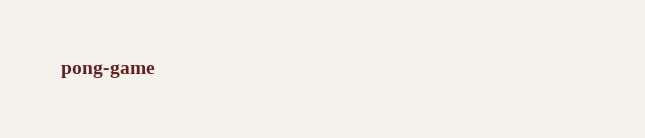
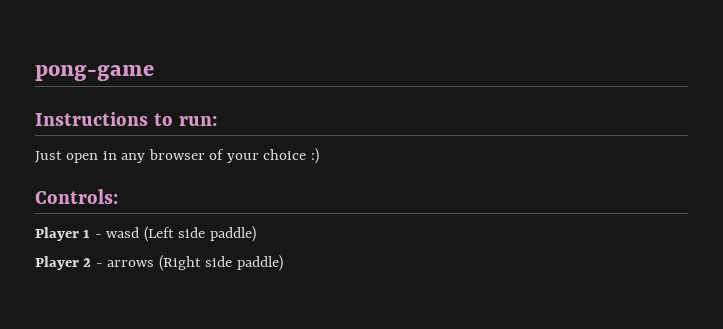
+ Instructions to run:
+ Just open in any browser of your choice :)
+ Controls:
+ Player 1 - wasd (Left side paddle)
+ Player 2 - arrows (Right side paddle)

